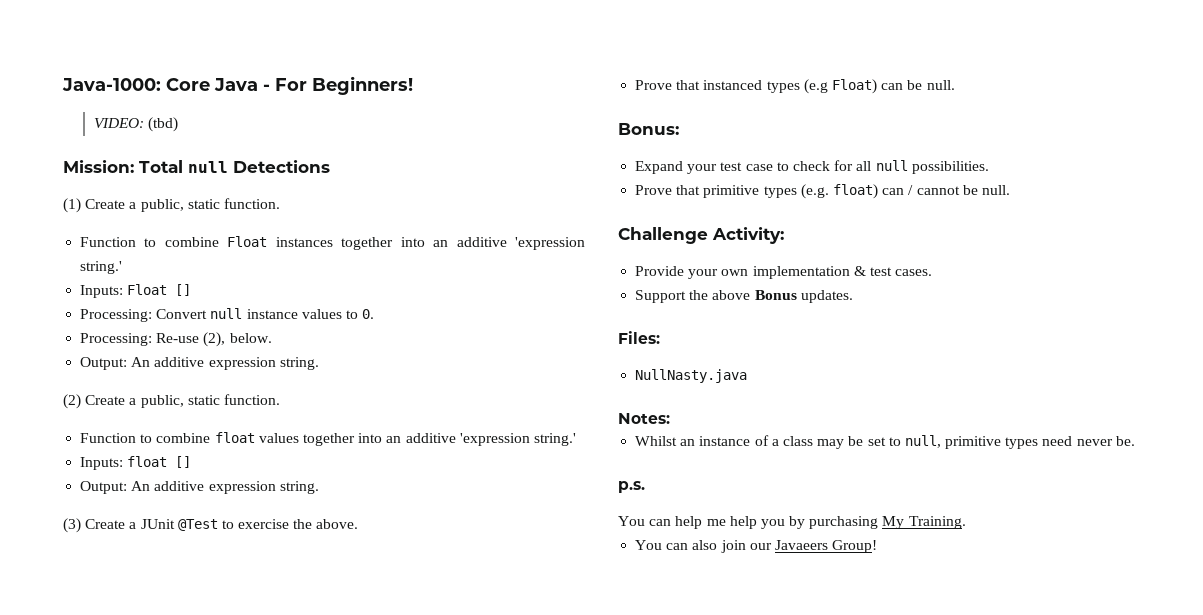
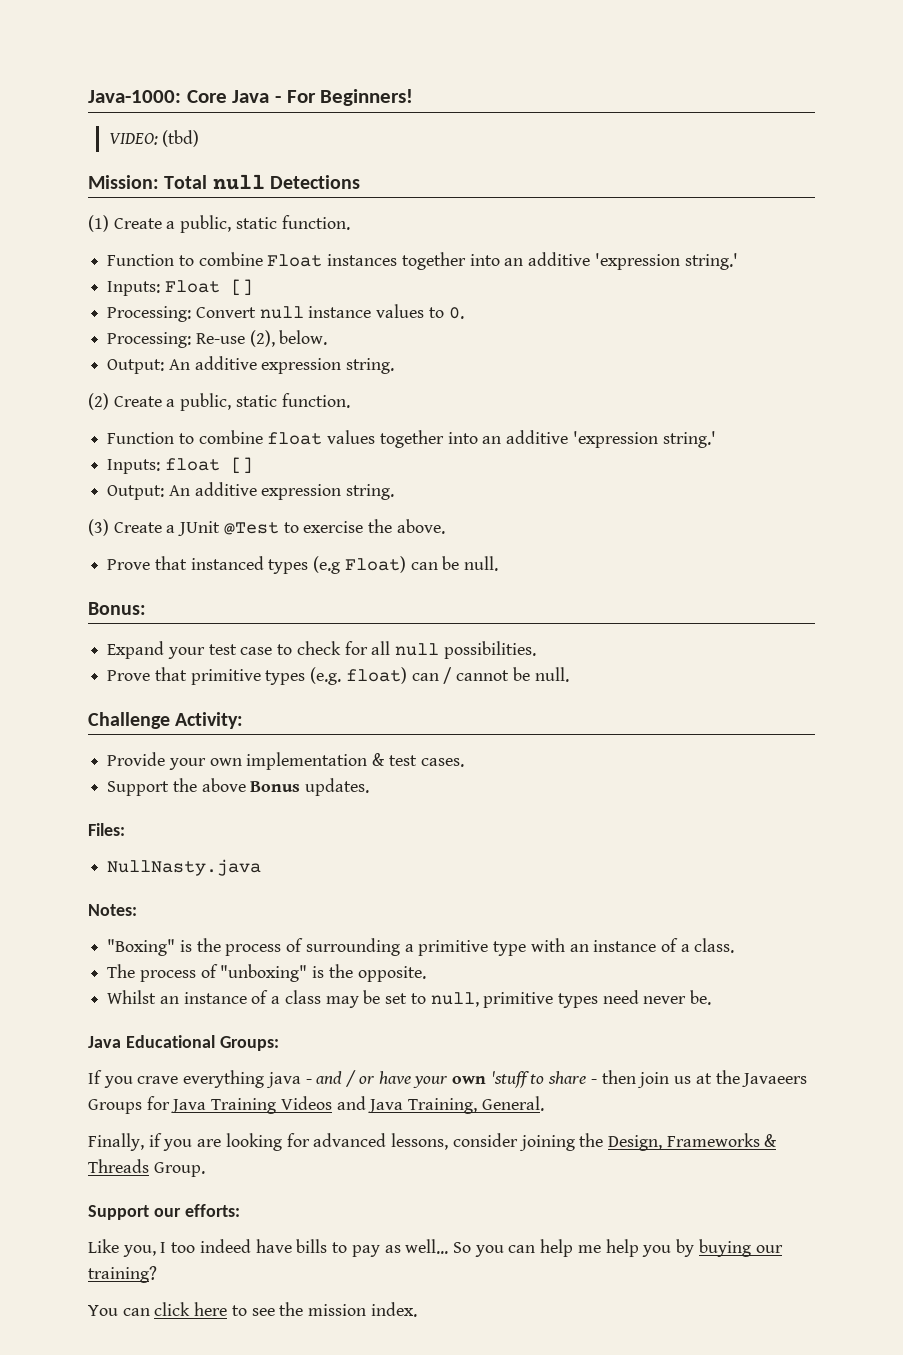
+ "Boxing" is the process of surrounding a primitive type with an instance of a class.
+ The process of "unboxing" is the opposite.
- p.s.
- You can help me help you by purchasing My Training.
- You can also join our Javaeers Group!
+ Java Educational Groups:
+ If you crave everything java - and / or have your own 'stuff to share - then join us at the Javaeers Groups for Java Training Videos and Java Training, General.
+ Finally, if you are looking for advanced lessons, consider joining the Design, Frameworks & Threads Group.
+ Support our efforts:
+ Like you, I too indeed have bills to pay as well... So you can help me help you by buying our training?
+ You can click here to see the mission index.

